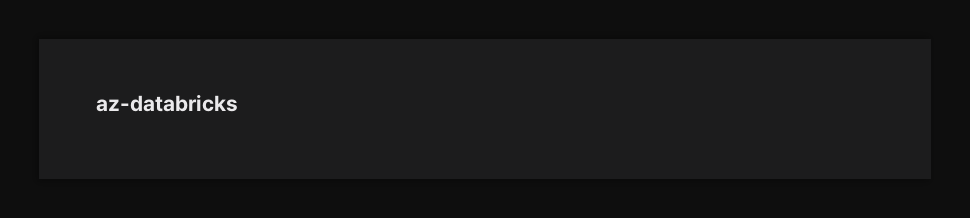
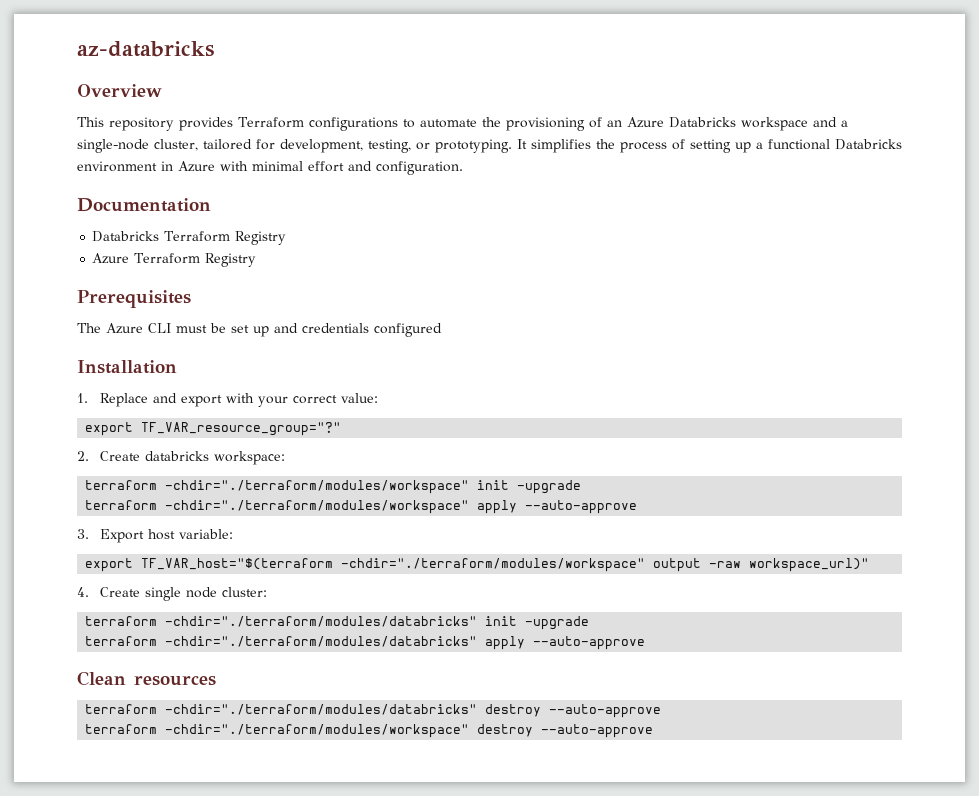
+ Overview
+ This repository provides Terraform configurations to automate the provisioning of an Azure Databricks workspace and a single-node cluster, tailored for development, testing, or prototyping. It simplifies the process of setting up a functional Databricks environment in Azure with minimal effort and configuration.
+ Documentation
+ Databricks Terraform Registry
+ Azure Terraform Registry
+ Prerequisites
+ The Azure CLI must be set up and credentials configured
+ Installation
+ 1. Replace and export with your correct value:
+ export TF_VAR_resource_group="?"
+ 2. Create databricks workspace:
+ terraform -chdir="./terraform/modules/workspace" init -upgrade
+ terraform -chdir="./terraform/modules/workspace" apply --auto-approve
+ 3. Export host variable:
+ export TF_VAR_host="$(terraform -chdir="./terraform/modules/workspace" output -raw workspace_url)"
+ 4. Create single node cluster:
+ terraform -chdir="./terraform/modules/databricks" init -upgrade
+ terraform -chdir="./terraform/modules/databricks" apply --auto-approve
+ Clean resources
+ terraform -chdir="./terraform/modules/databricks" destroy --auto-approve
+ terraform -chdir="./terraform/modules/workspace" destroy --auto-approve

